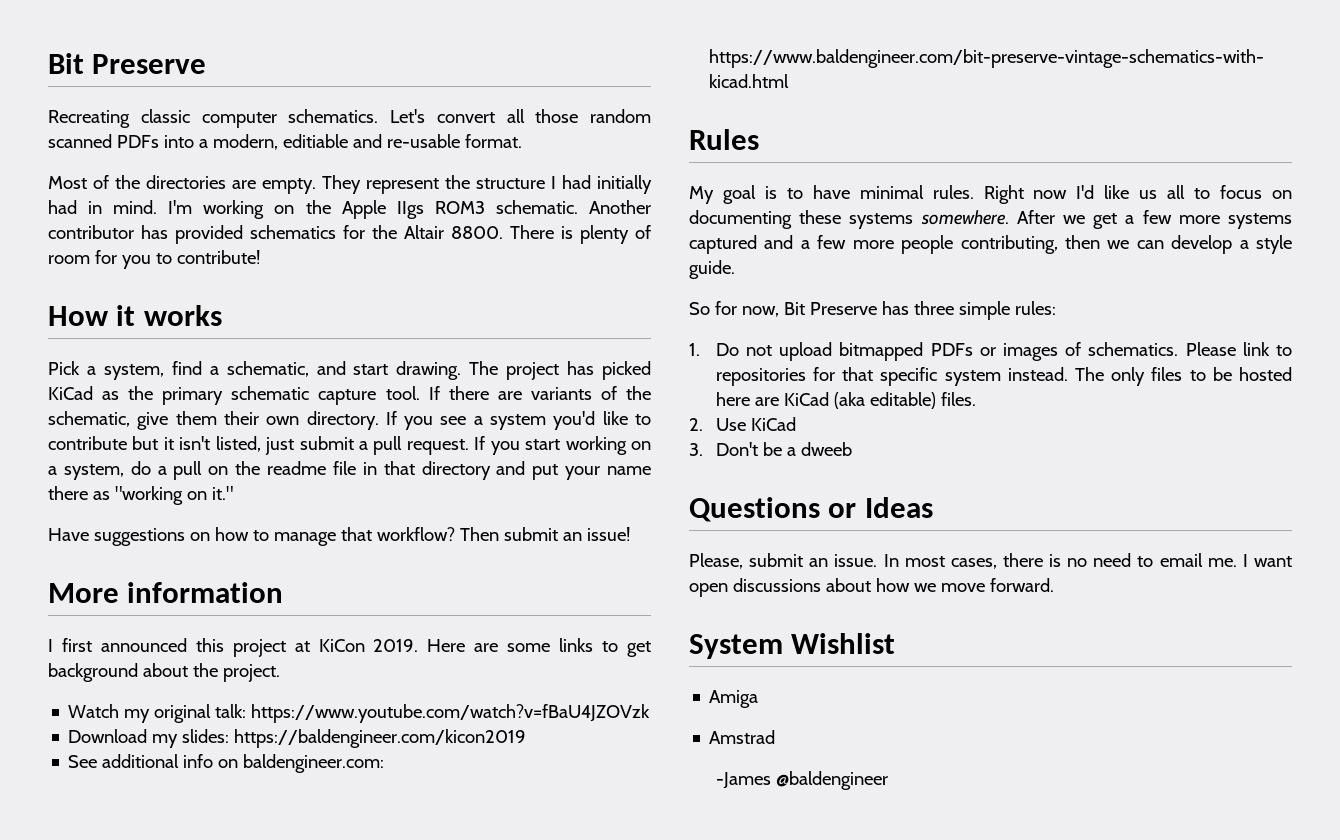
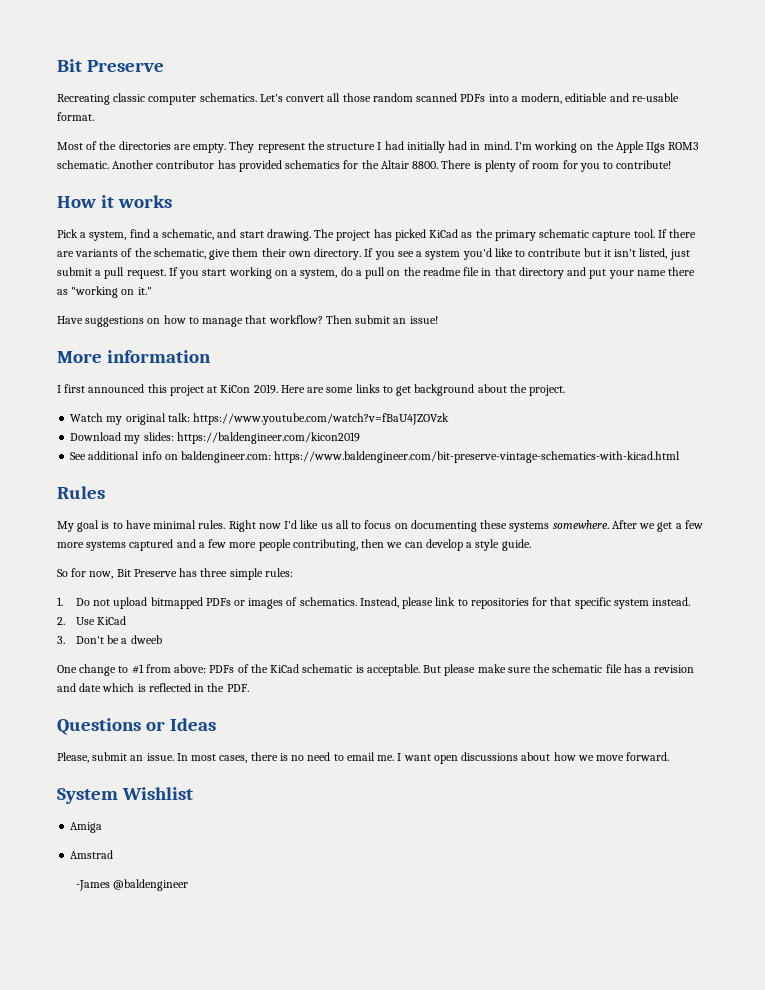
- Please link to repositories for that specific system instead. The only files to be hosted here are KiCad (aka editable) files.
+ Instead, please link to repositories for that specific system instead.
+ One change to #1 from above: PDFs of the KiCad schematic is acceptable. But please make sure the schematic file has a revision and date which is reflected in the PDF.

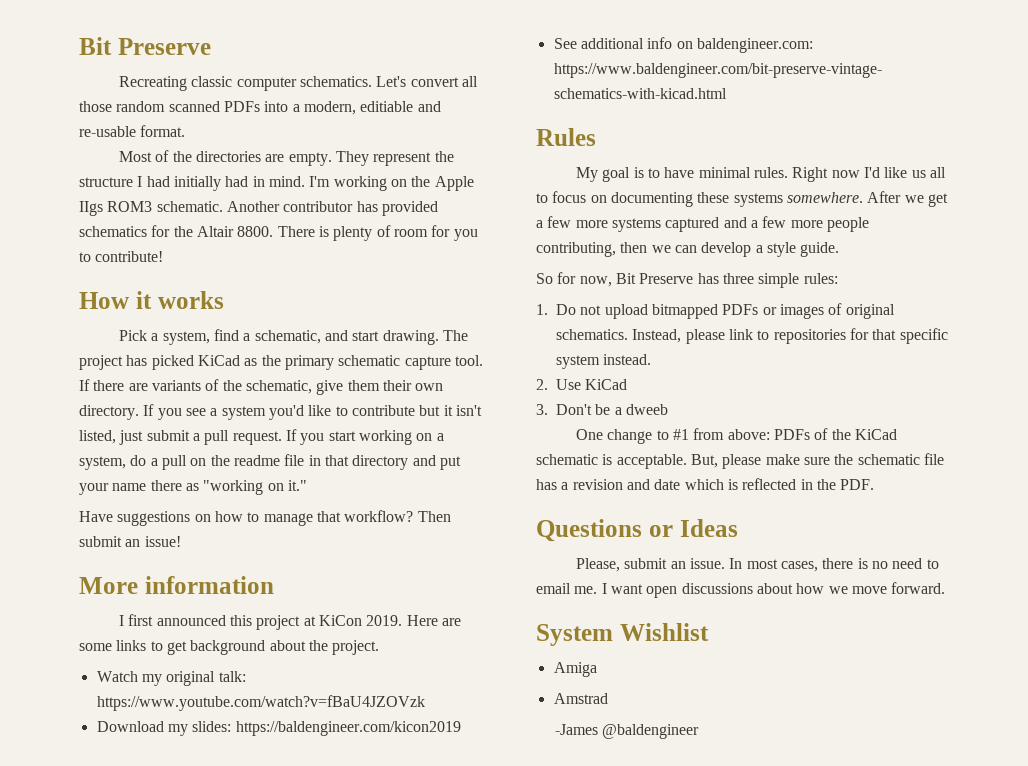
- 1. Do not upload bitmapped PDFs or images of schematics.
+ 1. Do not upload bitmapped PDFs or images of original schematics.
- But please make sure the schematic file has a revision and date which is reflected in the PDF.
+ But, please make sure the schematic file has a revision and date which is reflected in the PDF.

